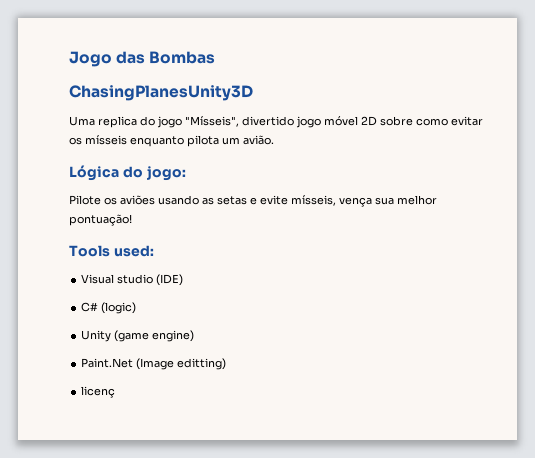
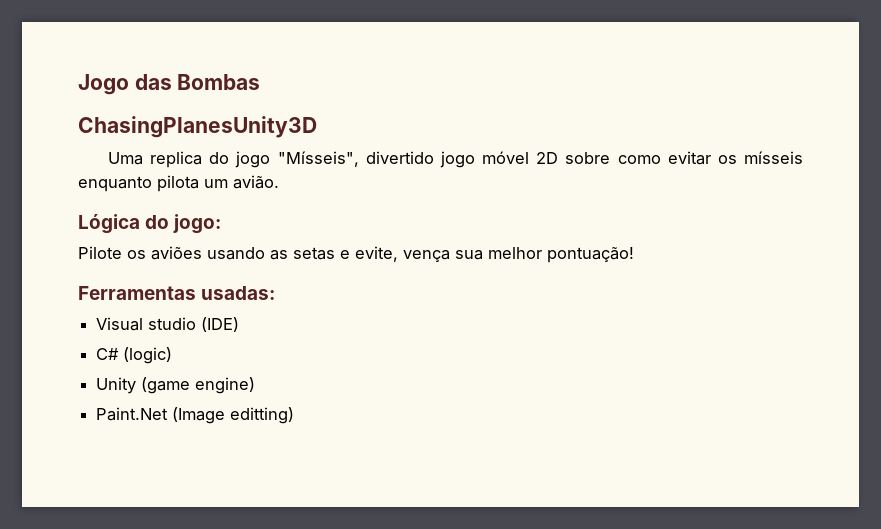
- Pilote os aviões usando as setas e evite mísseis, vença sua melhor pontuação!
+ Pilote os aviões usando as setas e evite, vença sua melhor pontuação!
- Tools used:
+ Ferramentas usadas:
- licenç

